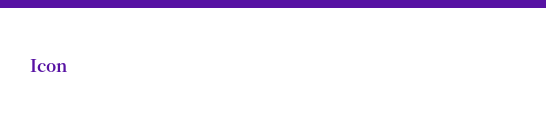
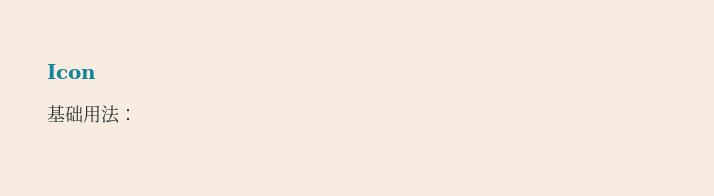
+ 基础用法：

